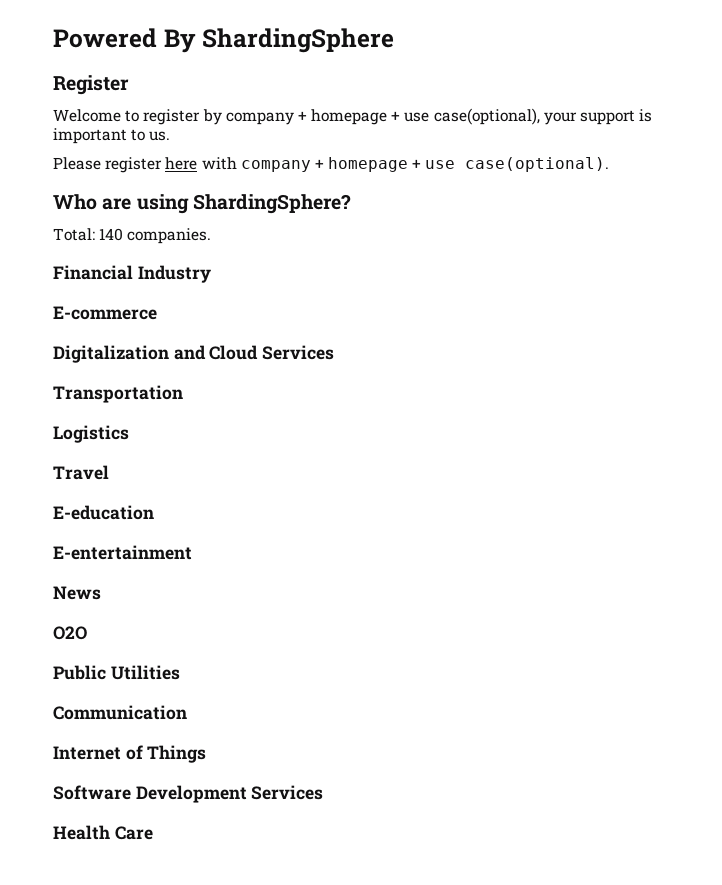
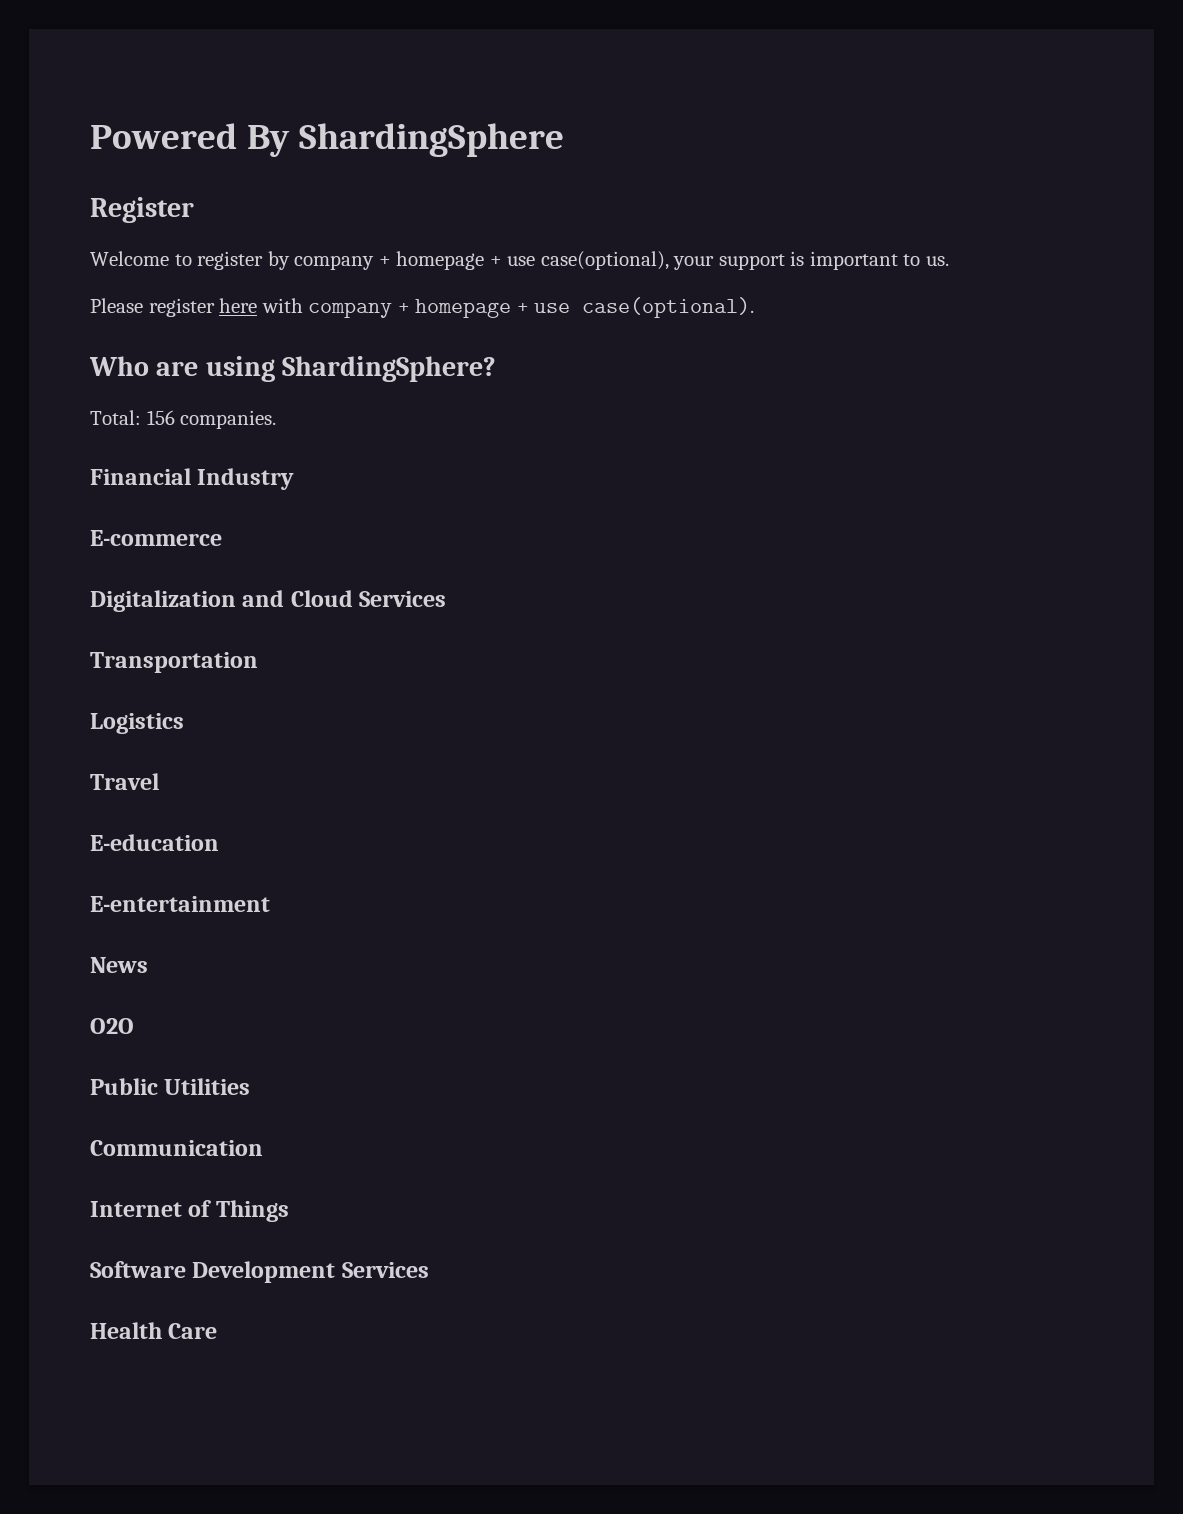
- Total: 140 companies.
+ Total: 156 companies.

